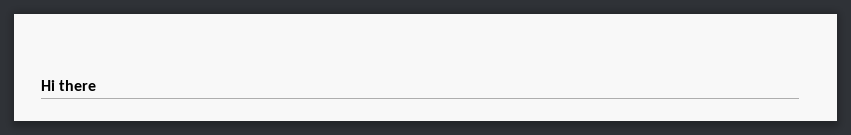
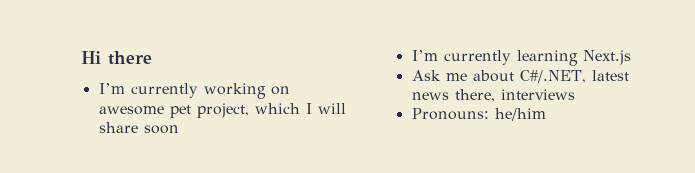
+ I’m currently working on awesome pet project, which I will share soon
+ I’m currently learning Next.js
+ Ask me about C#/.NET, latest news there, interviews
+ Pronouns: he/him

